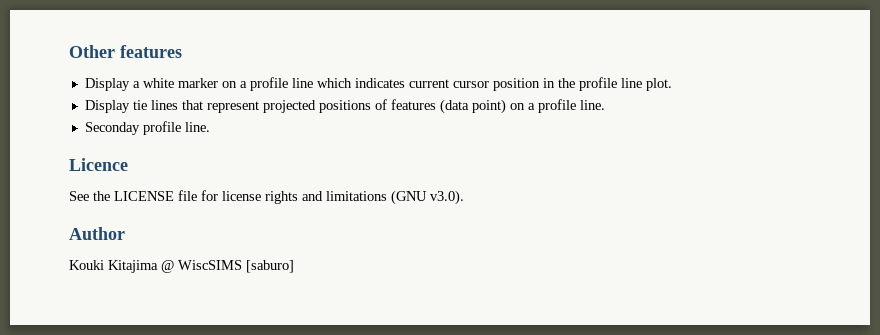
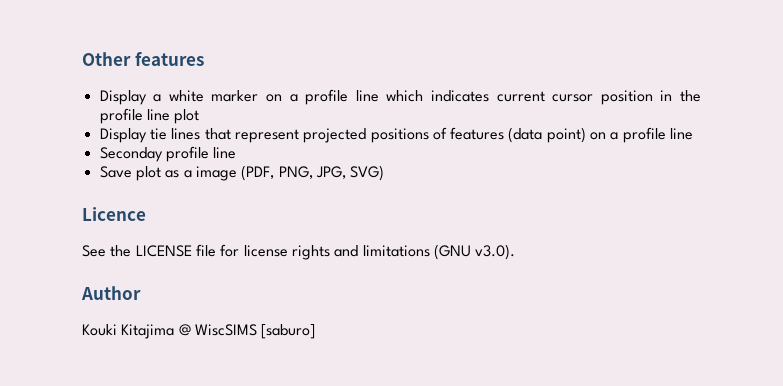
- Display a white marker on a profile line which indicates current cursor position in the profile line plot.
+ Display a white marker on a profile line which indicates current cursor position in the profile line plot
- Display tie lines that represent projected positions of features (data point) on a profile line.
+ Display tie lines that represent projected positions of features (data point) on a profile line
- Seconday profile line.
+ Seconday profile line
+ Save plot as a image (PDF, PNG, JPG, SVG)

